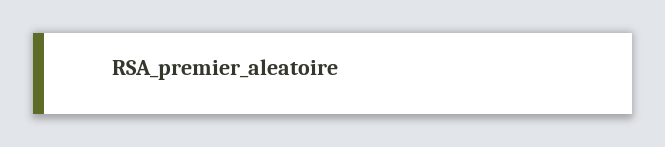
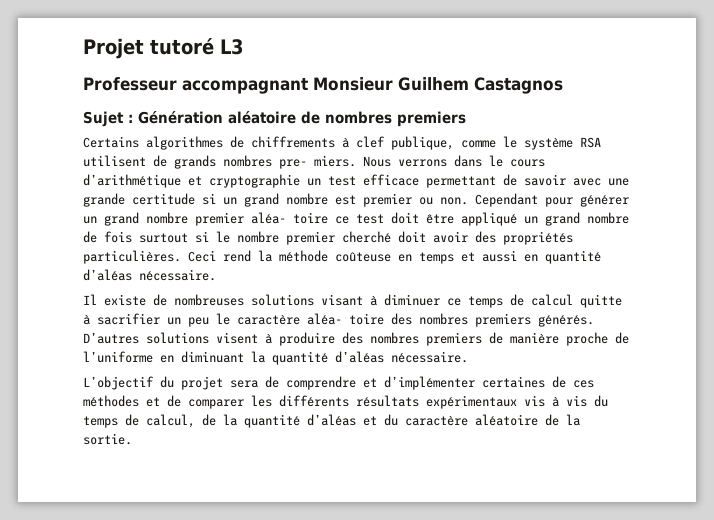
- RSA_premier_aleatoire
+ Projet tutoré L3
+ Professeur accompagnant Monsieur Guilhem Castagnos
+ Sujet : Génération aléatoire de nombres premiers
+ Certains algorithmes de chiffrements à clef publique, comme le système RSA utilisent de grands nombres pre- miers. Nous verrons dans le cours d’arithmétique et cryptographie un test efficace permettant de savoir avec une grande certitude si un grand nombre est premier ou non. Cependant pour générer un grand nombre premier aléa- toire ce test doit être appliqué un grand nombre de fois surtout si le nombre premier cherché doit avoir des propriétés particulières. Ceci rend la méthode coûteuse en temps et aussi en quantité d’aléas nécessaire.
+ Il existe de nombreuses solutions visant à diminuer ce temps de calcul quitte à sacrifier un peu le caractère aléa- toire des nombres premiers générés. D’autres solutions visent à produire des nombres premiers de manière proche de l’uniforme en diminuant la quantité d’aléas nécessaire.
+ L’objectif du projet sera de comprendre et d’implémenter certaines de ces méthodes et de comparer les différents résultats expérimentaux vis à vis du temps de calcul, de la quantité d’aléas et du caractère aléatoire de la sortie.

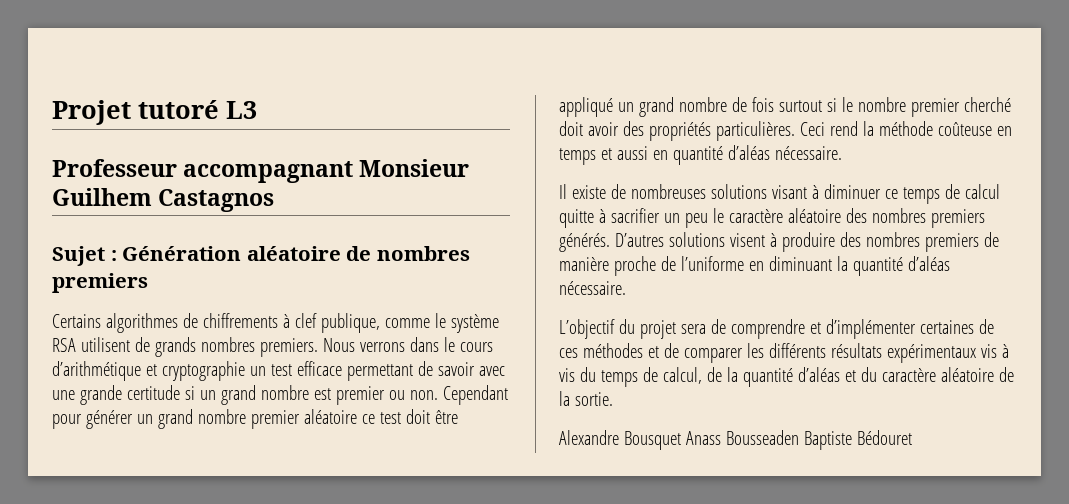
- Certains algorithmes de chiffrements à clef publique, comme le système RSA utilisent de grands nombres pre- miers.
+ Certains algorithmes de chiffrements à clef publique, comme le système RSA utilisent de grands nombres premiers.
- Cependant pour générer un grand nombre premier aléa- toire ce test doit être appliqué un grand nombre de fois surtout si le nombre premier cherché doit avoir des propriétés particulières.
+ Cependant pour générer un grand nombre premier aléatoire ce test doit être appliqué un grand nombre de fois surtout si le nombre premier cherché doit avoir des propriétés particulières.
- Il existe de nombreuses solutions visant à diminuer ce temps de calcul quitte à sacrifier un peu le caractère aléa- toire des nombres premiers générés.
+ Il existe de nombreuses solutions visant à diminuer ce temps de calcul quitte à sacrifier un peu le caractère aléatoire des nombres premiers générés.
+ Alexandre Bousquet Anass Bousseaden Baptiste Bédouret

